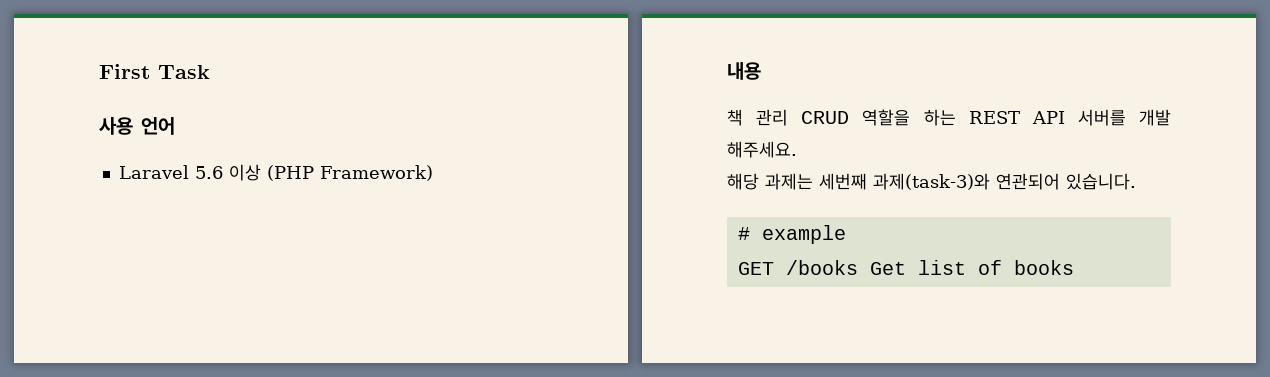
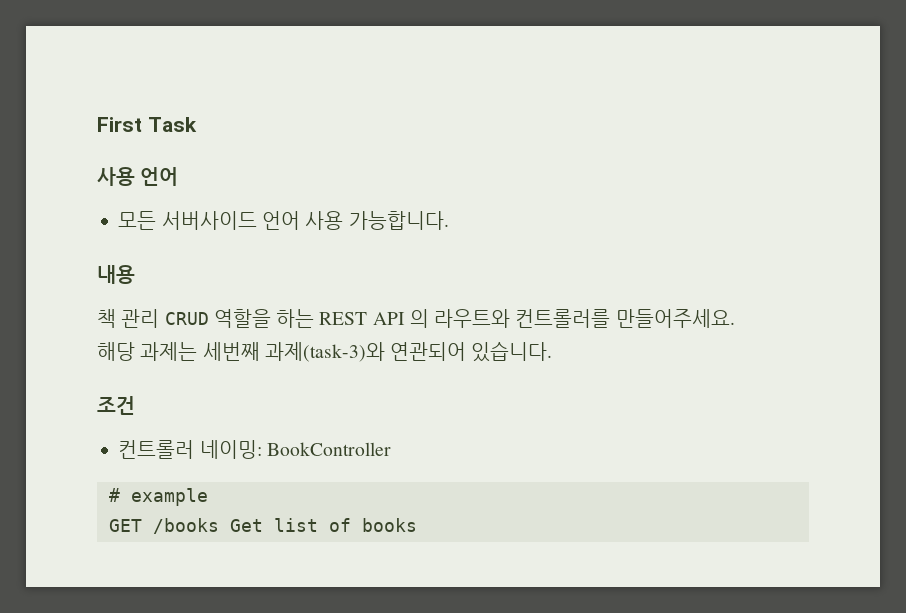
- Laravel 5.6 이상 (PHP Framework)
+ 모든 서버사이드 언어 사용 가능합니다.
- 책 관리 CRUD 역할을 하는 REST API 서버를 개발 해주세요.
+ 책 관리 CRUD 역할을 하는 REST API 의 라우트와 컨트롤러를 만들어주세요.
+ 조건
+ 컨트롤러 네이밍: BookController

